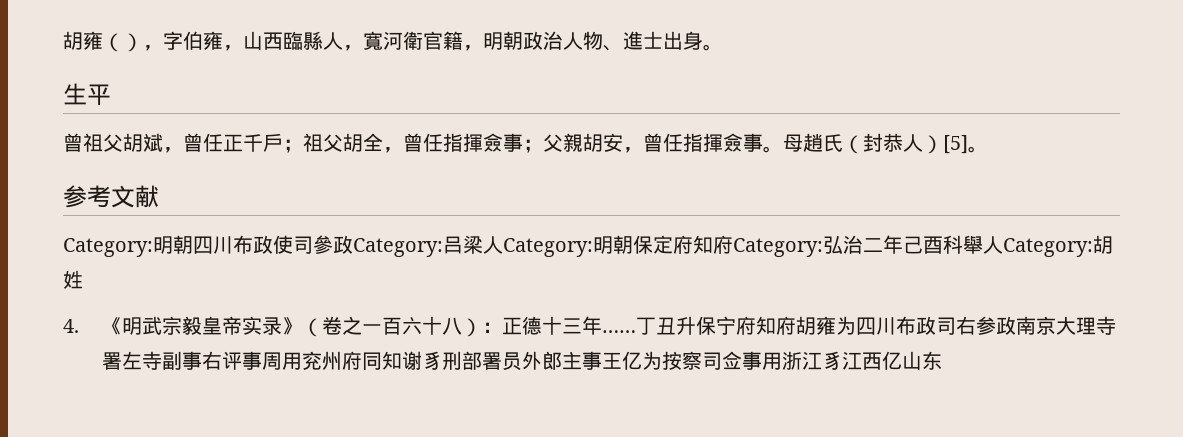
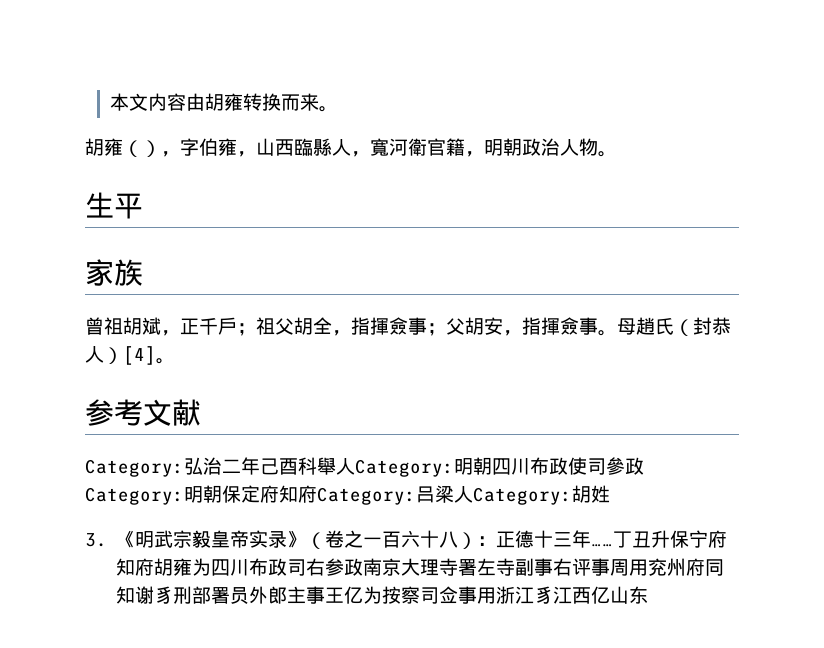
+ 本文内容由胡雍转换而来。
- 胡雍（），字伯雍，山西臨縣人，寬河衛官籍，明朝政治人物、進士出身。
+ 胡雍（），字伯雍，山西臨縣人，寬河衛官籍，明朝政治人物。
+ 家族
- 曾祖父胡斌，曾任正千戶；祖父胡全，曾任指揮僉事；父親胡安，曾任指揮僉事。
+ 曾祖胡斌，正千戶；祖父胡全，指揮僉事；父胡安，指揮僉事。
- 母趙氏（封恭人）[5]。
+ 母趙氏（封恭人）[4]。
- Category:明朝四川布政使司參政Category:吕梁人Category:明朝保定府知府Category:弘治二年己酉科舉人Category:胡姓
+ Category:弘治二年己酉科舉人Category:明朝四川布政使司參政Category:明朝保定府知府Category:吕梁人Category:胡姓
- 4.《明武宗毅皇帝实录》（卷之一百六十八）：正德十三年……
+ 3.《明武宗毅皇帝实录》（卷之一百六十八）：正德十三年……

